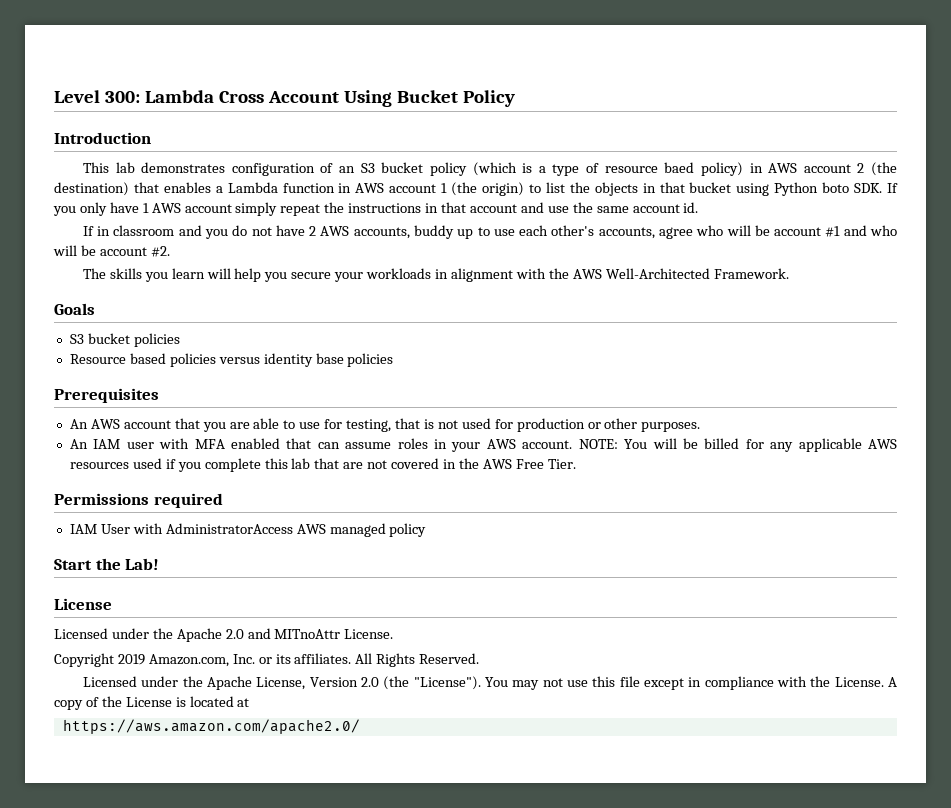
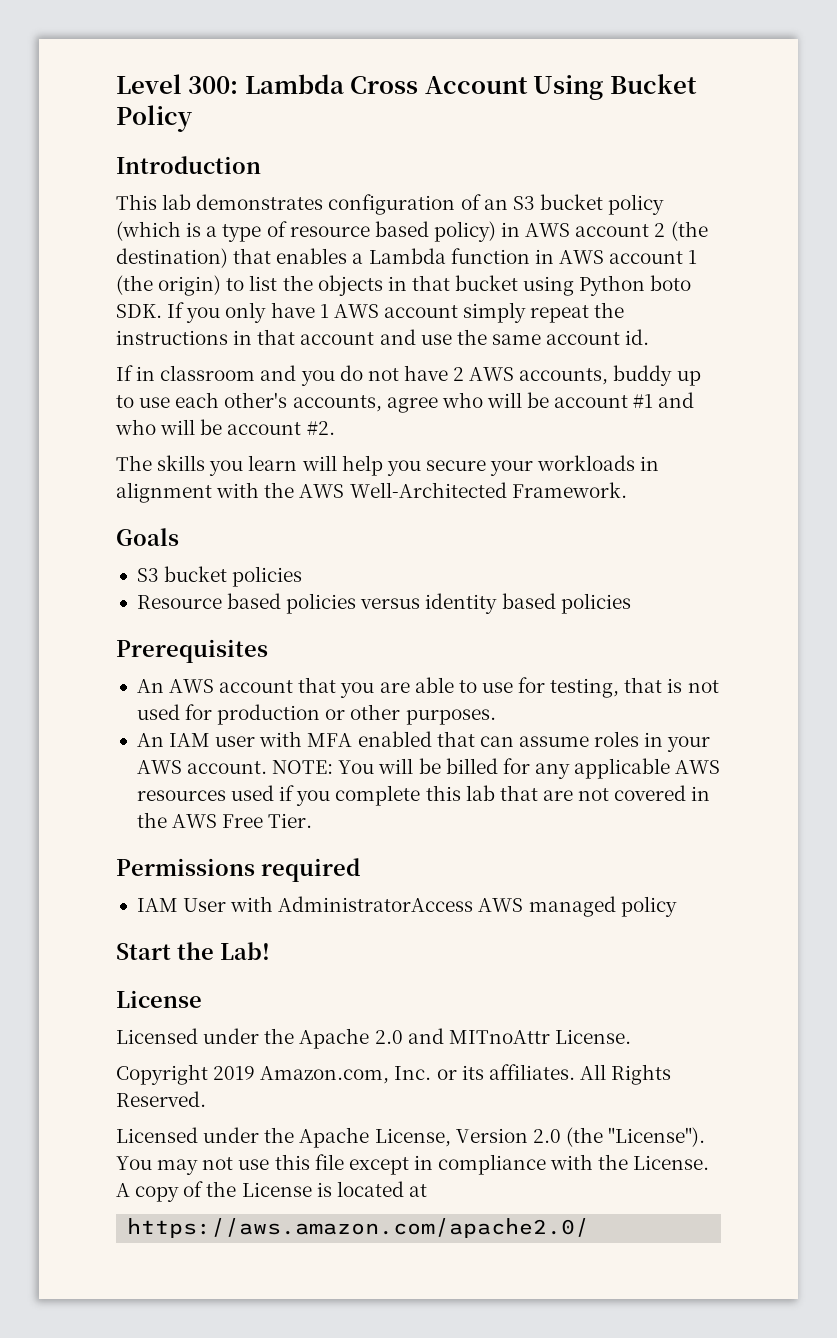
- This lab demonstrates configuration of an S3 bucket policy (which is a type of resource baed policy) in AWS account 2 (the destination) that enables a Lambda function in AWS account 1 (the origin) to list the objects in that bucket using Python boto SDK. If you only have 1 AWS account simply repeat the instructions in that account and use the same account id.
+ This lab demonstrates configuration of an S3 bucket policy (which is a type of resource based policy) in AWS account 2 (the destination) that enables a Lambda function in AWS account 1 (the origin) to list the objects in that bucket using Python boto SDK. If you only have 1 AWS account simply repeat the instructions in that account and use the same account id.
- Resource based policies versus identity base policies
+ Resource based policies versus identity based policies

